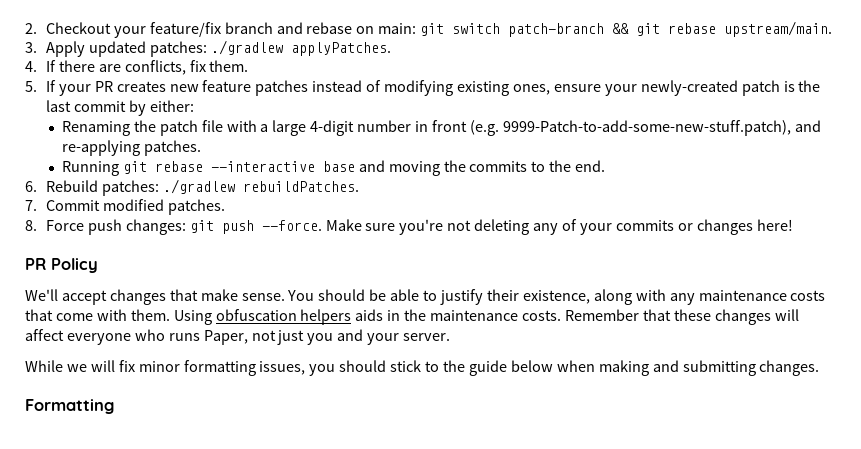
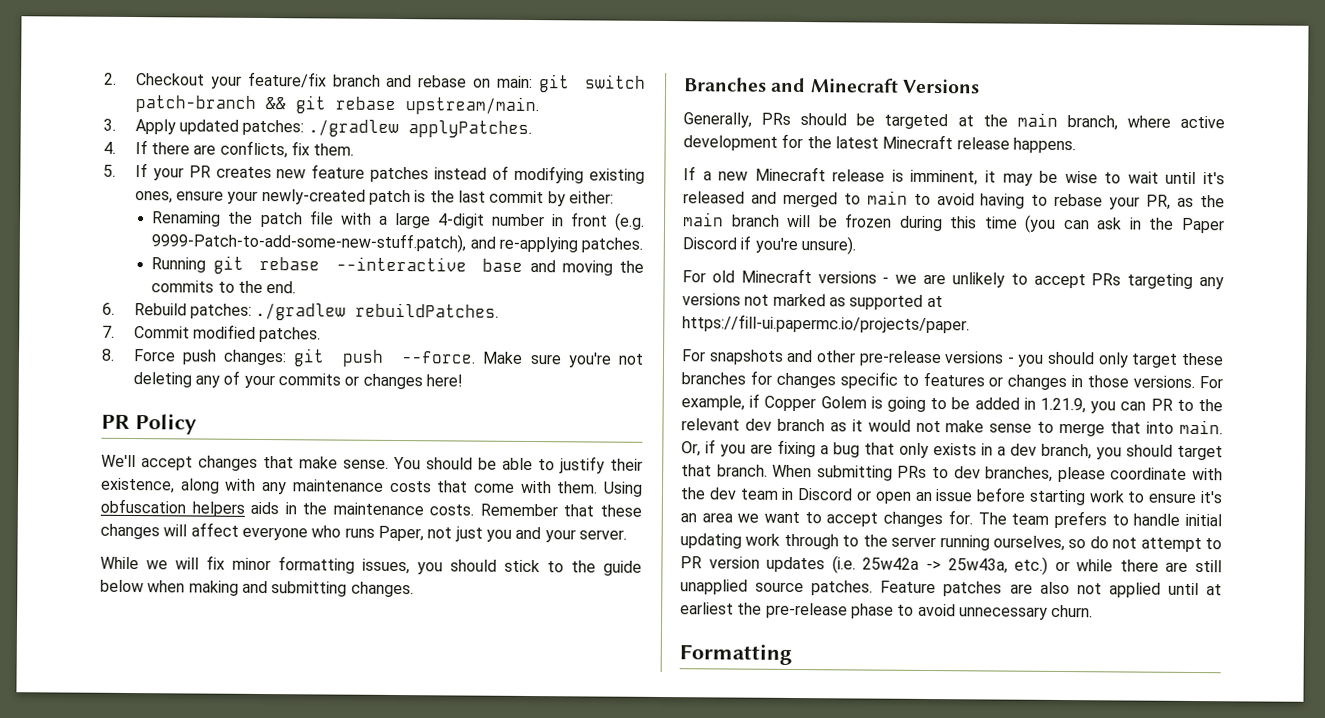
+ Branches and Minecraft Versions
+ Generally, PRs should be targeted at the main branch, where active development for the latest Minecraft release happens.
+ If a new Minecraft release is imminent, it may be wise to wait until it's released and merged to main to avoid having to rebase your PR, as the main branch will be frozen during this time (you can ask in the Paper Discord if you're unsure).
+ For old Minecraft versions - we are unlikely to accept PRs targeting any versions not marked as supported at https://fill-ui.papermc.io/projects/paper.
+ For snapshots and other pre-release versions - you should only target these branches for changes specific to features or changes in those versions. For example, if Copper Golem is going to be added in 1.21.9, you can PR to the relevant dev branch as it would not make sense to merge that into main. Or, if you are fixing a bug that only exists in a dev branch, you should target that branch. When submitting PRs to dev branches, please coordinate with the dev team in Discord or open an issue before starting work to ensure it's an area we want to accept changes for. The team prefers to handle initial updating work through to the server running ourselves, so do not attempt to PR version updates (i.e. 25w42a -> 25w43a, etc.) or while there are still unapplied source patches. Feature patches are also not applied until at earliest the pre-release phase to avoid unnecessary churn.

